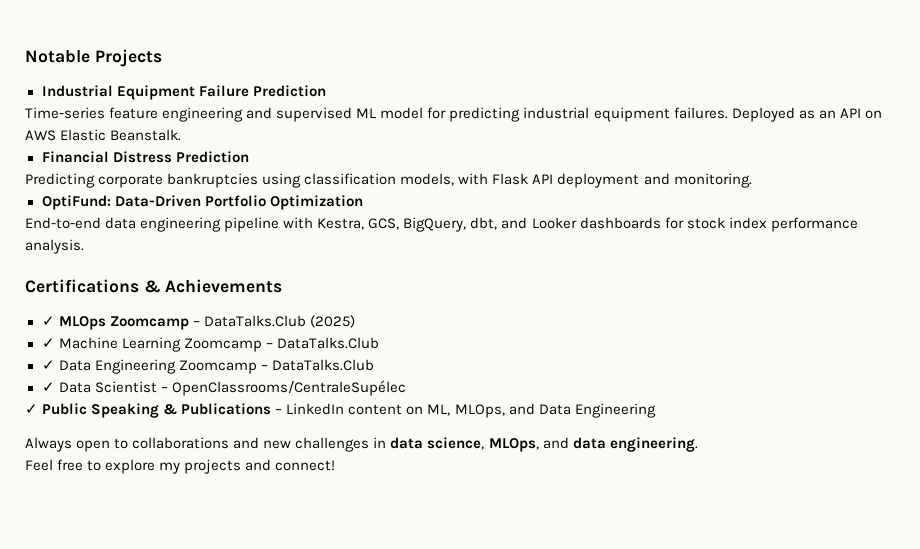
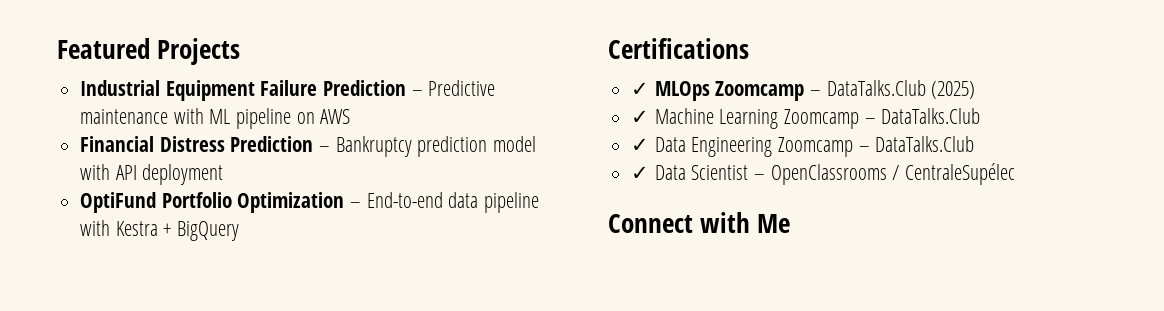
- Notable Projects
+ Featured Projects
- Industrial Equipment Failure Prediction
- Time-series feature engineering and supervised ML model for predicting industrial equipment failures. Deployed as an API on AWS Elastic Beanstalk.
+ Industrial Equipment Failure Prediction – Predictive maintenance with ML pipeline on AWS
- Financial Distress Prediction
- Predicting corporate bankruptcies using classification models, with Flask API deployment and monitoring.
- OptiFund: Data-Driven Portfolio Optimization
- End-to-end data engineering pipeline with Kestra, GCS, BigQuery, dbt, and Looker dashboards for stock index performance analysis.
+ Financial Distress Prediction – Bankruptcy prediction model with API deployment
+ OptiFund Portfolio Optimization – End-to-end data pipeline with Kestra + BigQuery
- Certifications & Achievements
+ Certifications
- ✓ Data Scientist – OpenClassrooms/CentraleSupélec
- ✓ Public Speaking & Publications – LinkedIn content on ML, MLOps, and Data Engineering
- Always open to collaborations and new challenges in data science, MLOps, and data engineering.
- Feel free to explore my projects and connect!
+ ✓ Data Scientist – OpenClassrooms / CentraleSupélec
+ Connect with Me

